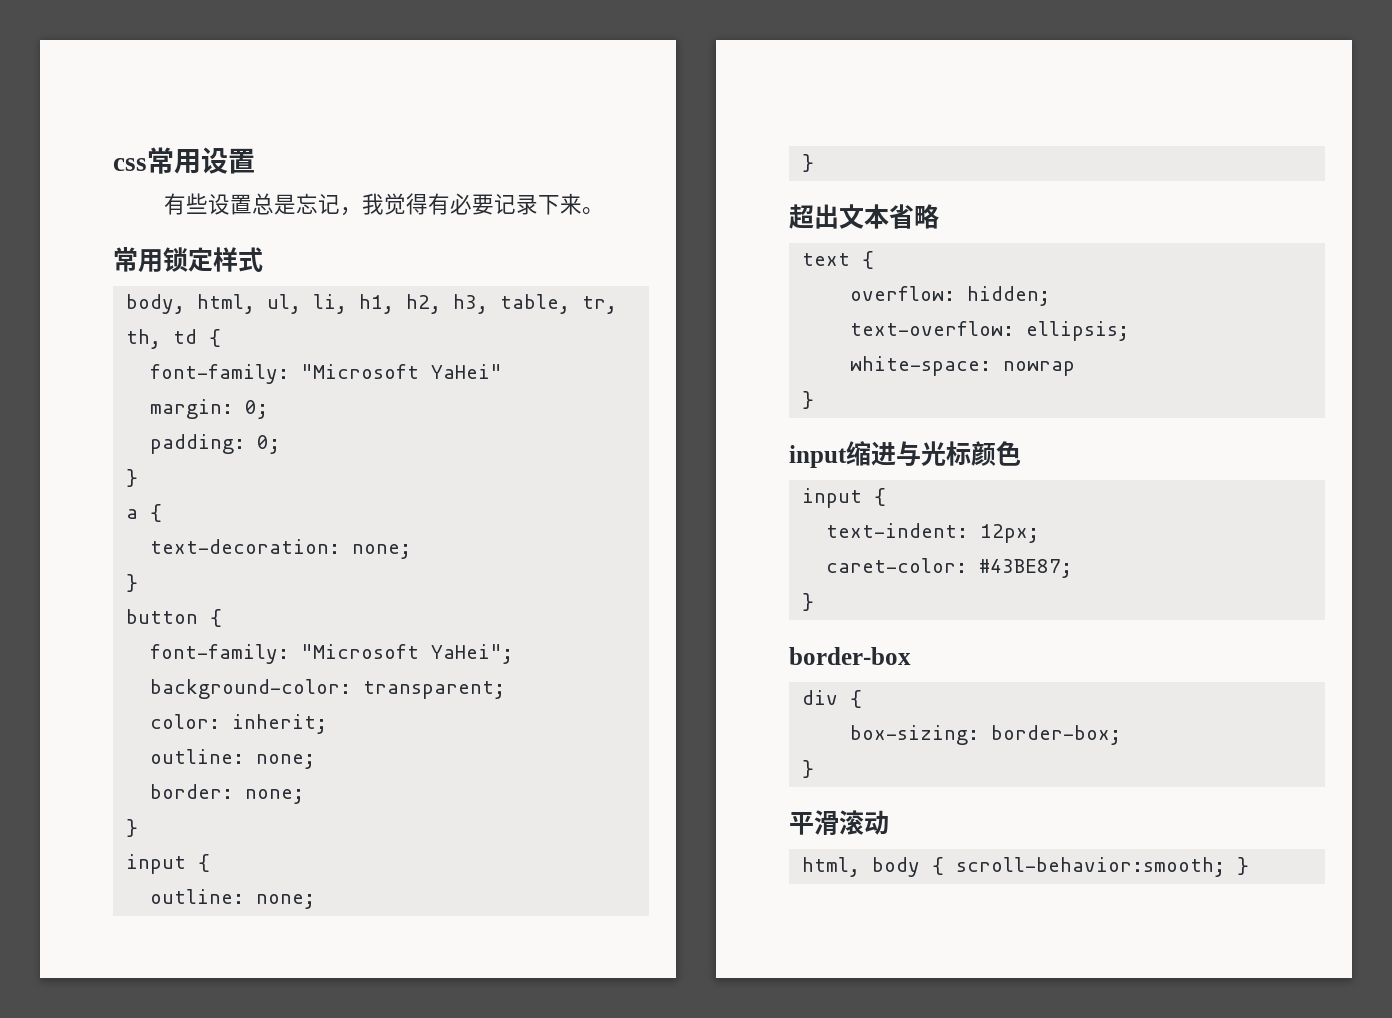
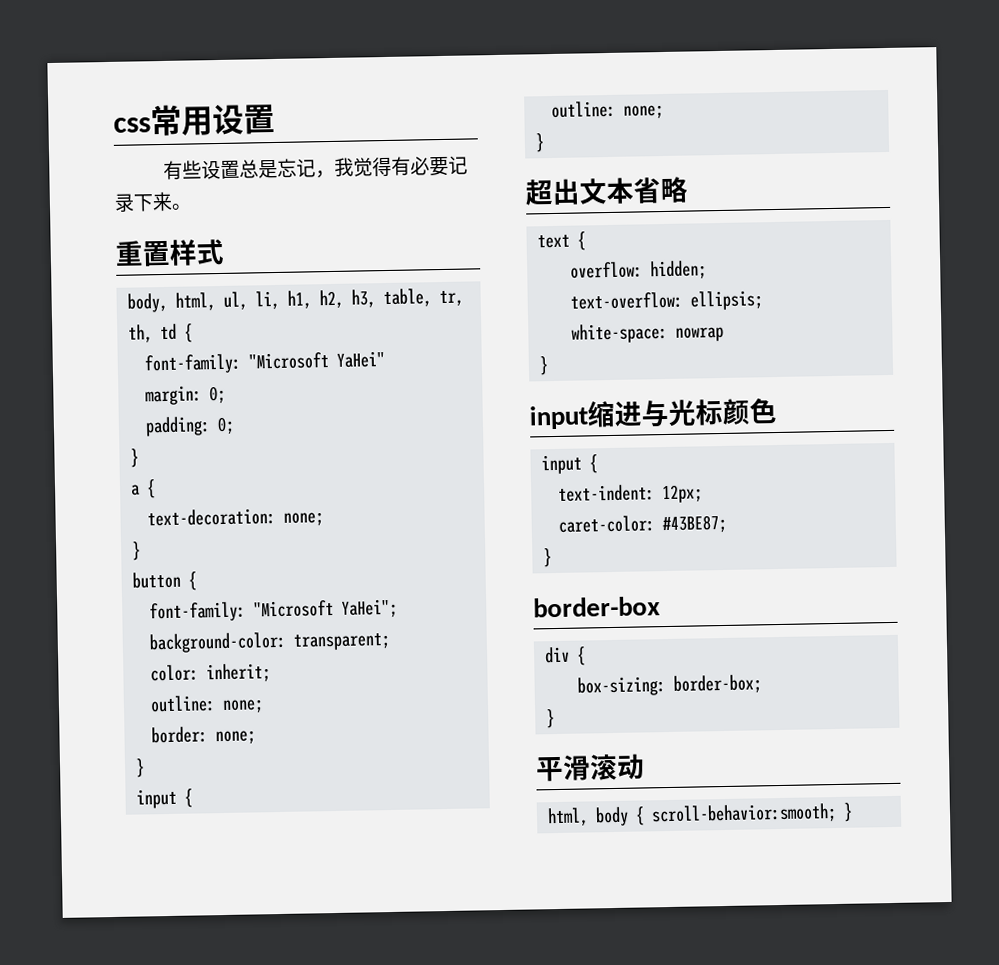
- 常用锁定样式
+ 重置样式

